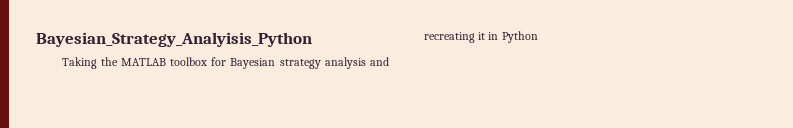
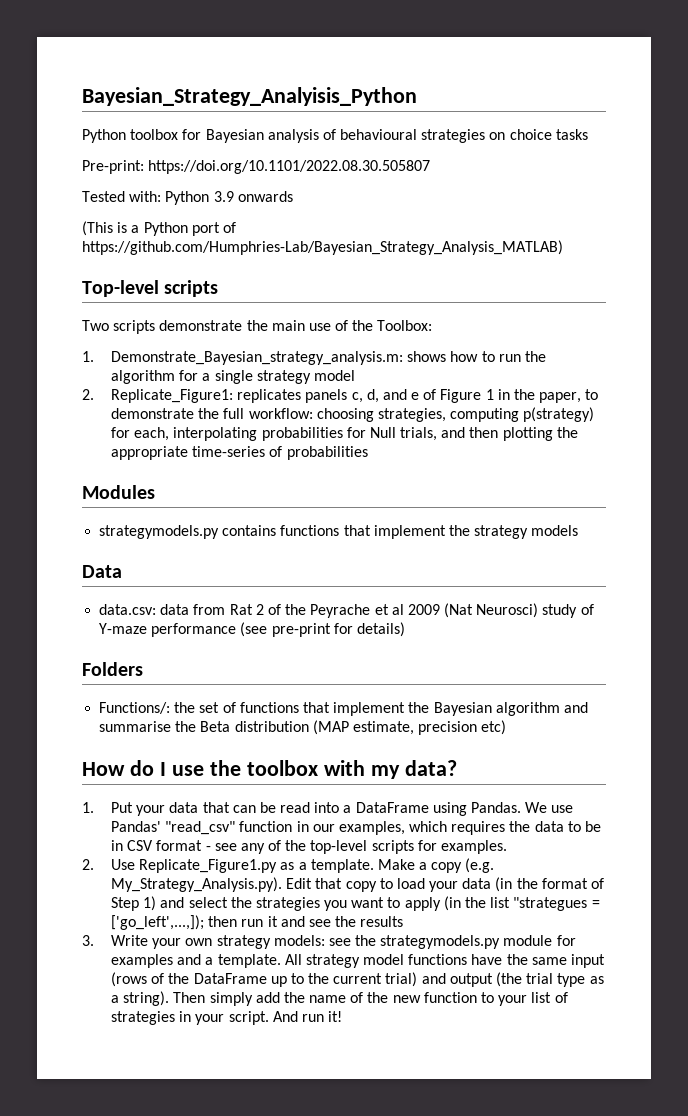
- Taking the MATLAB toolbox for Bayesian strategy analysis and recreating it in Python
+ Python toolbox for Bayesian analysis of behavioural strategies on choice tasks
+ Pre-print: https://doi.org/10.1101/2022.08.30.505807
+ Tested with: Python 3.9 onwards
+ (This is a Python port of https://github.com/Humphries-Lab/Bayesian_Strategy_Analysis_MATLAB)
+ Top-level scripts
+ Two scripts demonstrate the main use of the Toolbox:
+ 1. Demonstrate_Bayesian_strategy_analysis.m: shows how to run the algorithm for a single strategy model
+ 2. Replicate_Figure1: replicates panels c, d, and e of Figure 1 in the paper, to demonstrate the full workflow: choosing strategies, computing p(strategy) for each, interpolating probabilities for Null trials, and then plotting the appropriate time-series of probabilities
+ Modules
+ strategymodels.py contains functions that implement the strategy models
+ Data
+ data.csv: data from Rat 2 of the Peyrache et al 2009 (Nat Neurosci) study of Y-maze performance (see pre-print for details)
+ Folders
+ Functions/: the set of functions that implement the Bayesian algorithm and summarise the Beta distribution (MAP estimate, precision etc)
+ How do I use the toolbox with my data?
+ 1. Put your data that can be read into a DataFrame using Pandas. We use Pandas' "read_csv" function in our examples, which requires the data to be in CSV format - see any of the top-level scripts for examples.
+ 2. Use Replicate_Figure1.py as a template. Make a copy (e.g. My_Strategy_Analysis.py). Edit that copy to load your data (in the format of Step 1) and select the strategies you want to apply (in the list "strategues = ['go_left',...,]); then run it and see the results
+ 3. Write your own strategy models: see the strategymodels.py module for examples and a template. All strategy model functions have the same input (rows of the DataFrame up to the current trial) and output (the trial type as a string). Then simply add the name of the new function to your list of strategies in your script. And run it!

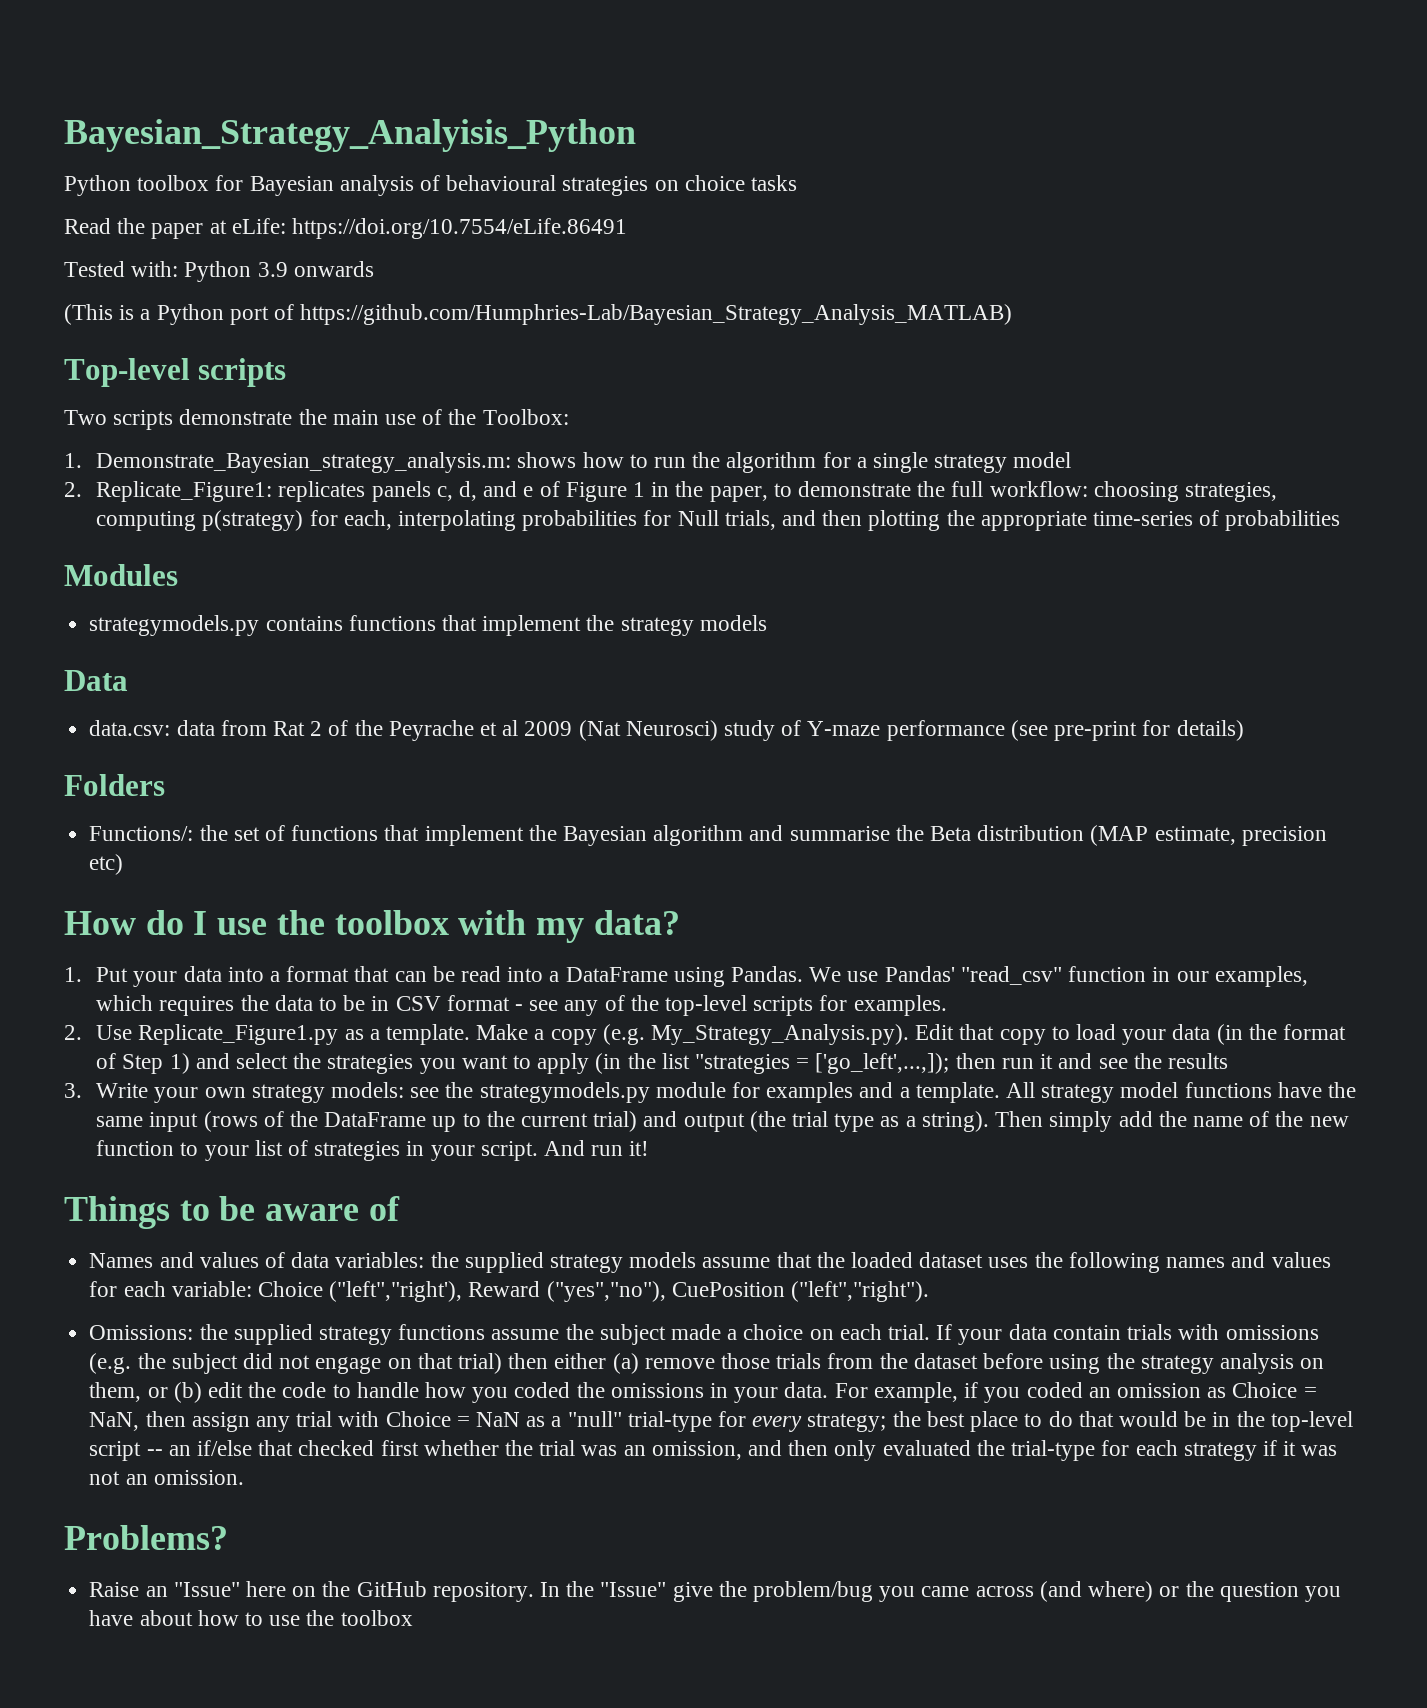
- Pre-print: https://doi.org/10.1101/2022.08.30.505807
+ Read the paper at eLife: https://doi.org/10.7554/eLife.86491
- 1. Put your data that can be read into a DataFrame using Pandas.
+ 1. Put your data into a format that can be read into a DataFrame using Pandas.
- Make a copy (e.g. My_Strategy_Analysis.py). Edit that copy to load your data (in the format of Step 1) and select the strategies you want to apply (in the list "strategues = ['go_left',...,]); then run it and see the results
+ Make a copy (e.g. My_Strategy_Analysis.py). Edit that copy to load your data (in the format of Step 1) and select the strategies you want to apply (in the list "strategies = ['go_left',...,]); then run it and see the results
+ Things to be aware of
+ Names and values of data variables: the supplied strategy models assume that the loaded dataset uses the following names and values for each variable: Choice ("left","right'), Reward ("yes","no"), CuePosition ("left","right").
+ Omissions: the supplied strategy functions assume the subject made a choice on each trial. If your data contain trials with omissions (e.g. the subject did not engage on that trial) then either (a) remove those trials from the dataset before using the strategy analysis on them, or (b) edit the code to handle how you coded the omissions in your data. For example, if you coded an omission as Choice = NaN, then assign any trial with Choice = NaN as a "null" trial-type for every strategy; the best place to do that would be in the top-level script -- an if/else that checked first whether the trial was an omission, and then only evaluated the trial-type for each strategy if it was not an omission.
+ Problems?
+ Raise an "Issue" here on the GitHub repository. In the "Issue" give the problem/bug you came across (and where) or the question you have about how to use the toolbox

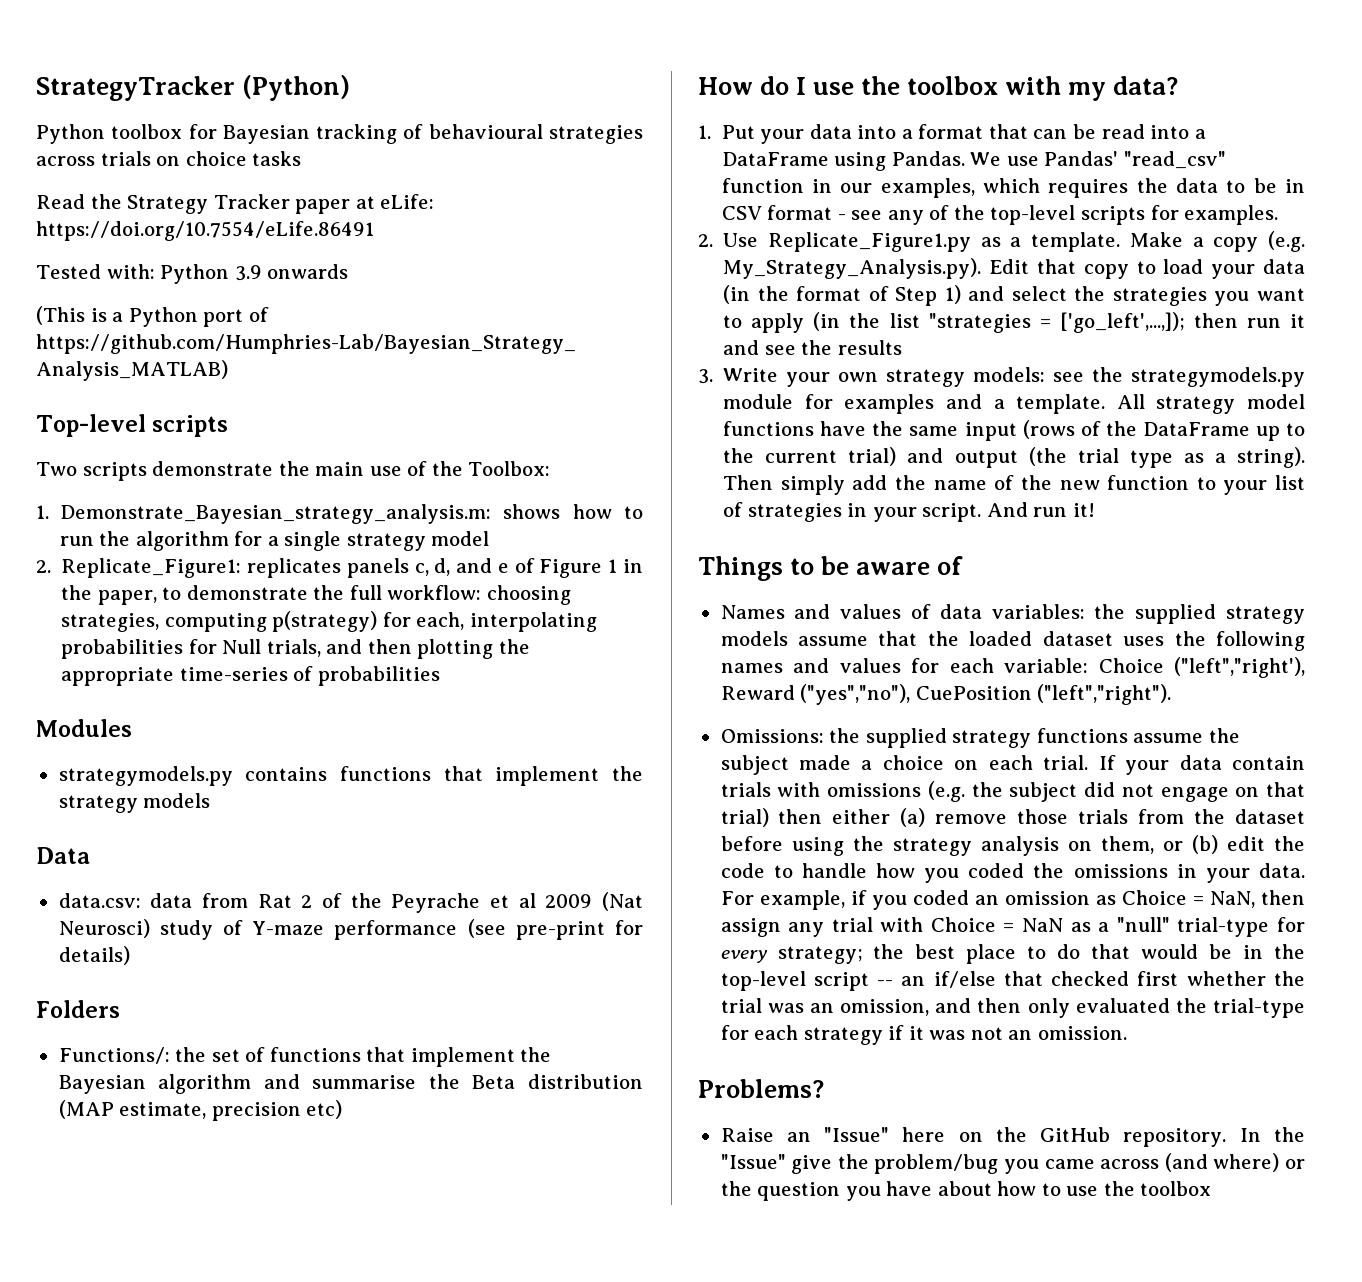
- Bayesian_Strategy_Analyisis_Python
+ StrategyTracker (Python)
- Python toolbox for Bayesian analysis of behavioural strategies on choice tasks
+ Python toolbox for Bayesian tracking of behavioural strategies across trials on choice tasks
- Read the paper at eLife: https://doi.org/10.7554/eLife.86491
+ Read the Strategy Tracker paper at eLife: https://doi.org/10.7554/eLife.86491

